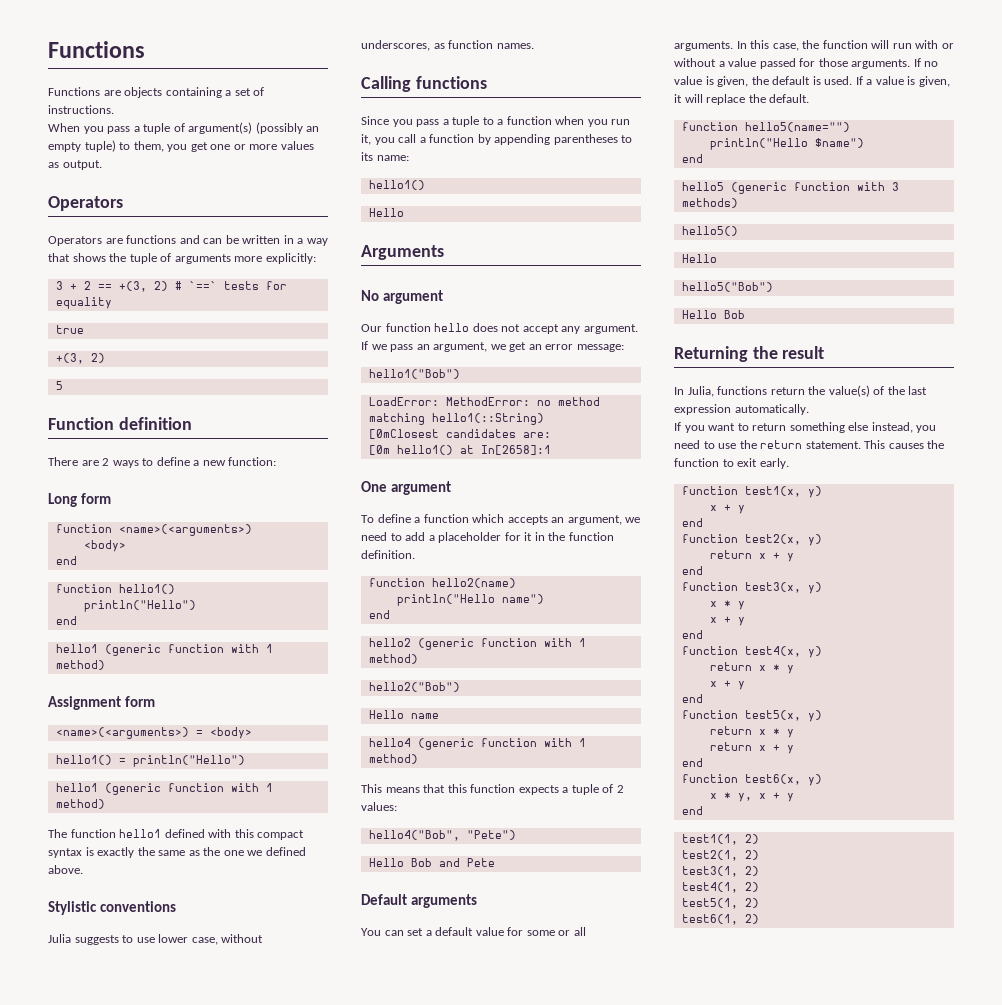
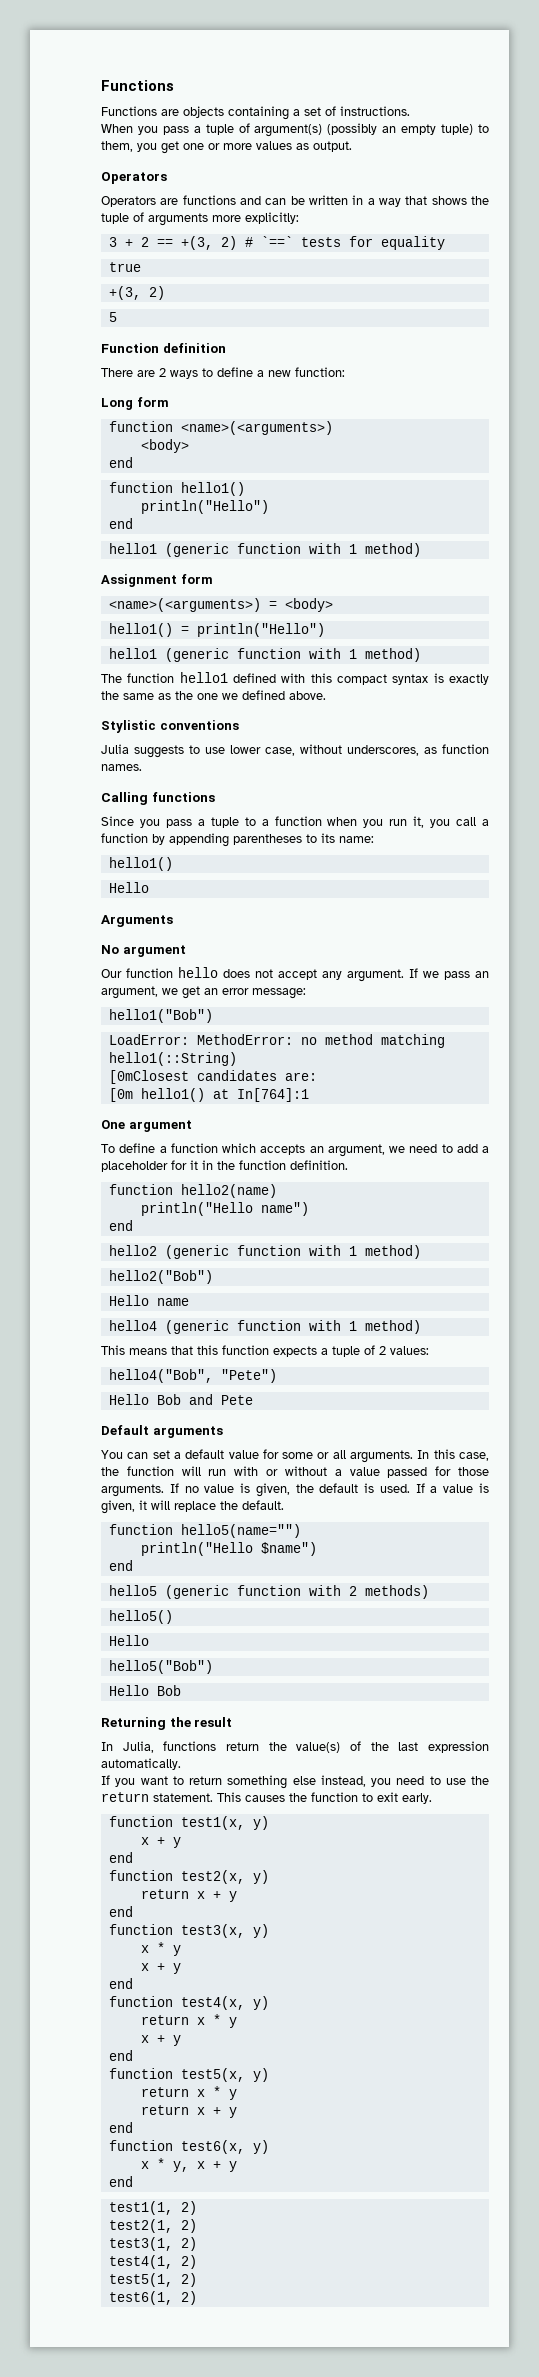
- [0m hello1() at In[2658]:1
+ [0m hello1() at In[764]:1
- hello5 (generic function with 3 methods)
+ hello5 (generic function with 2 methods)

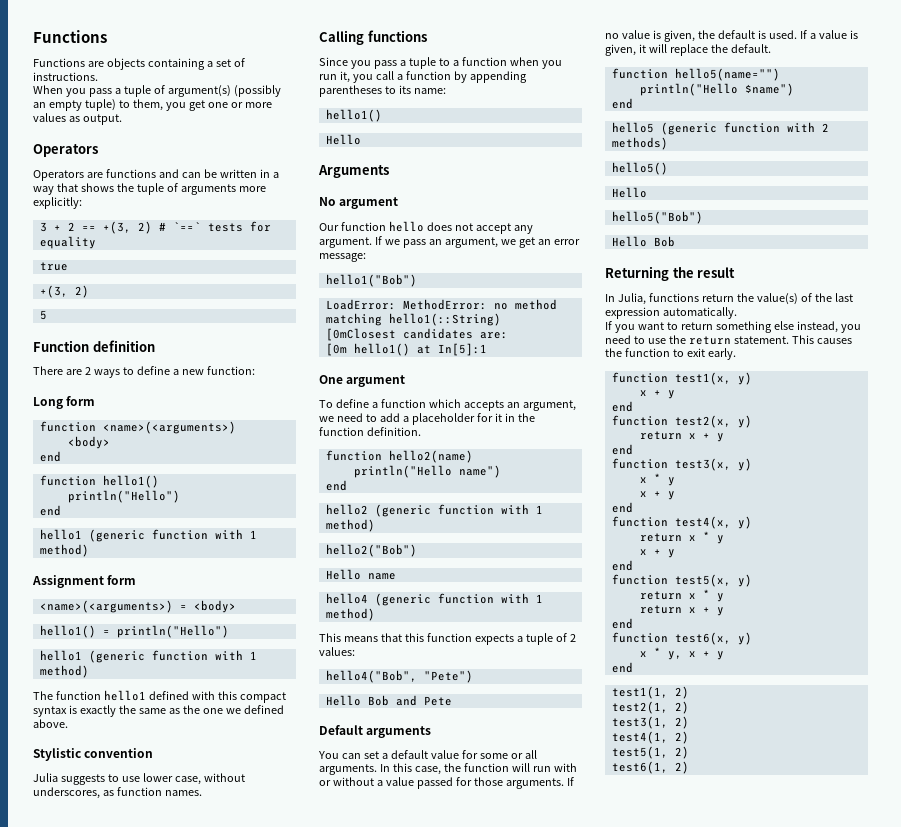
- Stylistic conventions
+ Stylistic convention
- [0m hello1() at In[764]:1
+ [0m hello1() at In[5]:1

